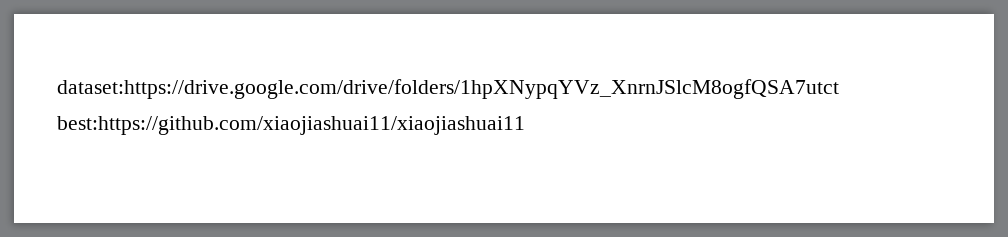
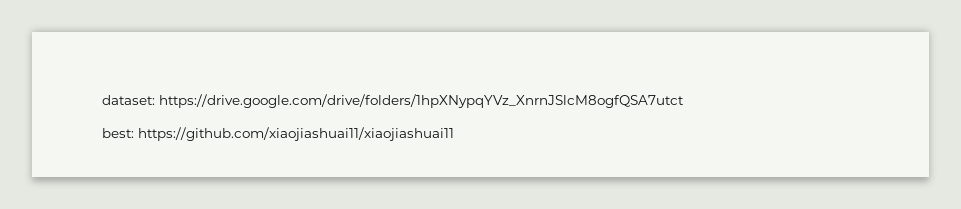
- dataset:https://drive.google.com/drive/folders/1hpXNypqYVz_XnrnJSlcM8ogfQSA7utct best:https://github.com/xiaojiashuai11/xiaojiashuai11
+ dataset: https://drive.google.com/drive/folders/1hpXNypqYVz_XnrnJSlcM8ogfQSA7utct
+ best: https://github.com/xiaojiashuai11/xiaojiashuai11

